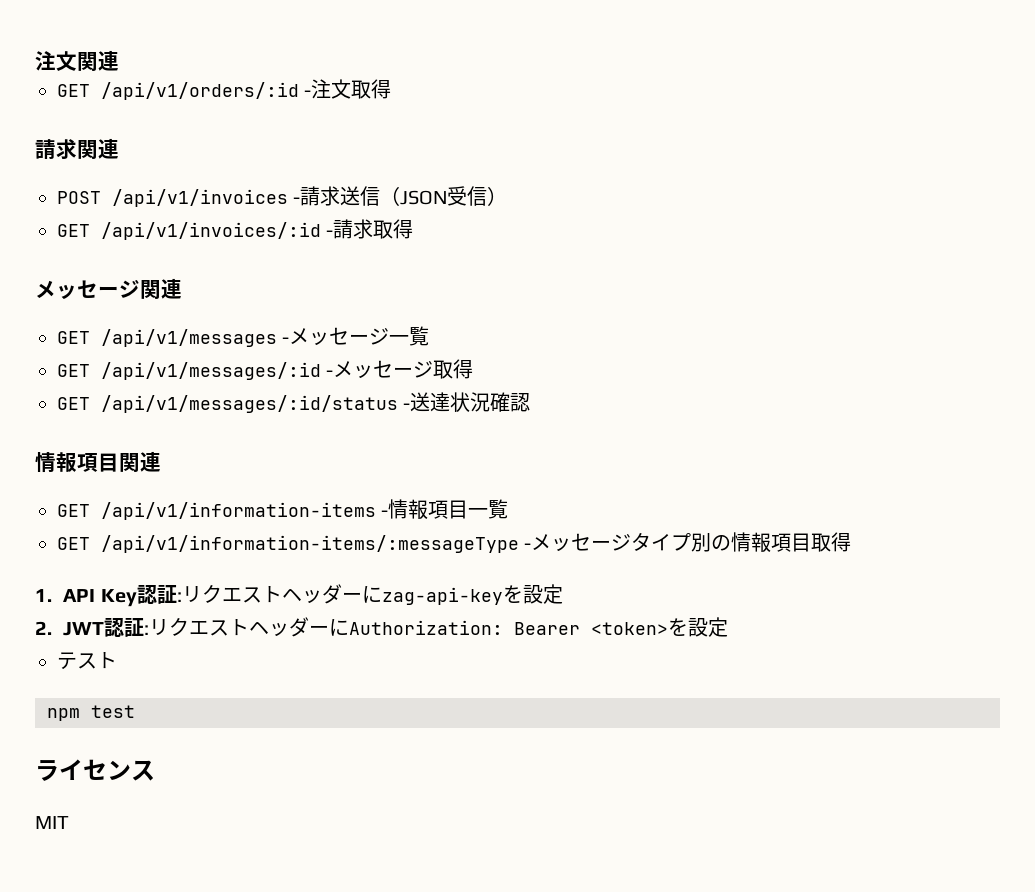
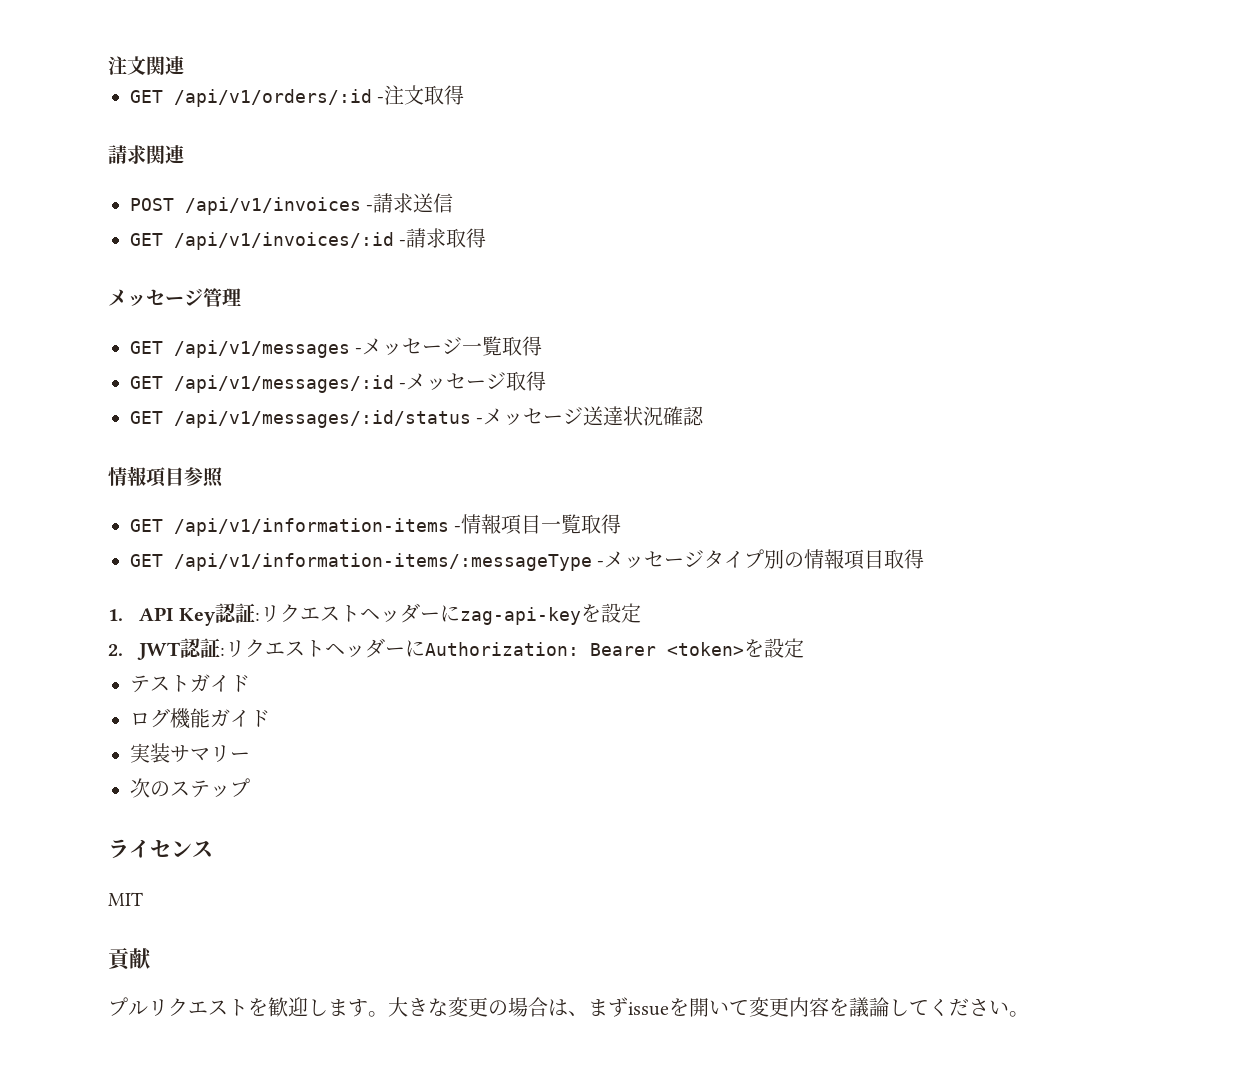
- POST /api/v1/invoices -請求送信（JSON受信）
+ POST /api/v1/invoices -請求送信
- メッセージ関連
+ メッセージ管理
- GET /api/v1/messages -メッセージ一覧
+ GET /api/v1/messages -メッセージ一覧取得
- GET /api/v1/messages/:id/status -送達状況確認
+ GET /api/v1/messages/:id/status -メッセージ送達状況確認
- 情報項目関連
+ 情報項目参照
- GET /api/v1/information-items -情報項目一覧
+ GET /api/v1/information-items -情報項目一覧取得
- テスト
- npm test
+ テストガイド
+ ログ機能ガイド
+ 実装サマリー
+ 次のステップ
  ライセンス
  MIT
+ 貢献
+ プルリクエストを歓迎します。大きな変更の場合は、まずissueを開いて変更内容を議論してください。

